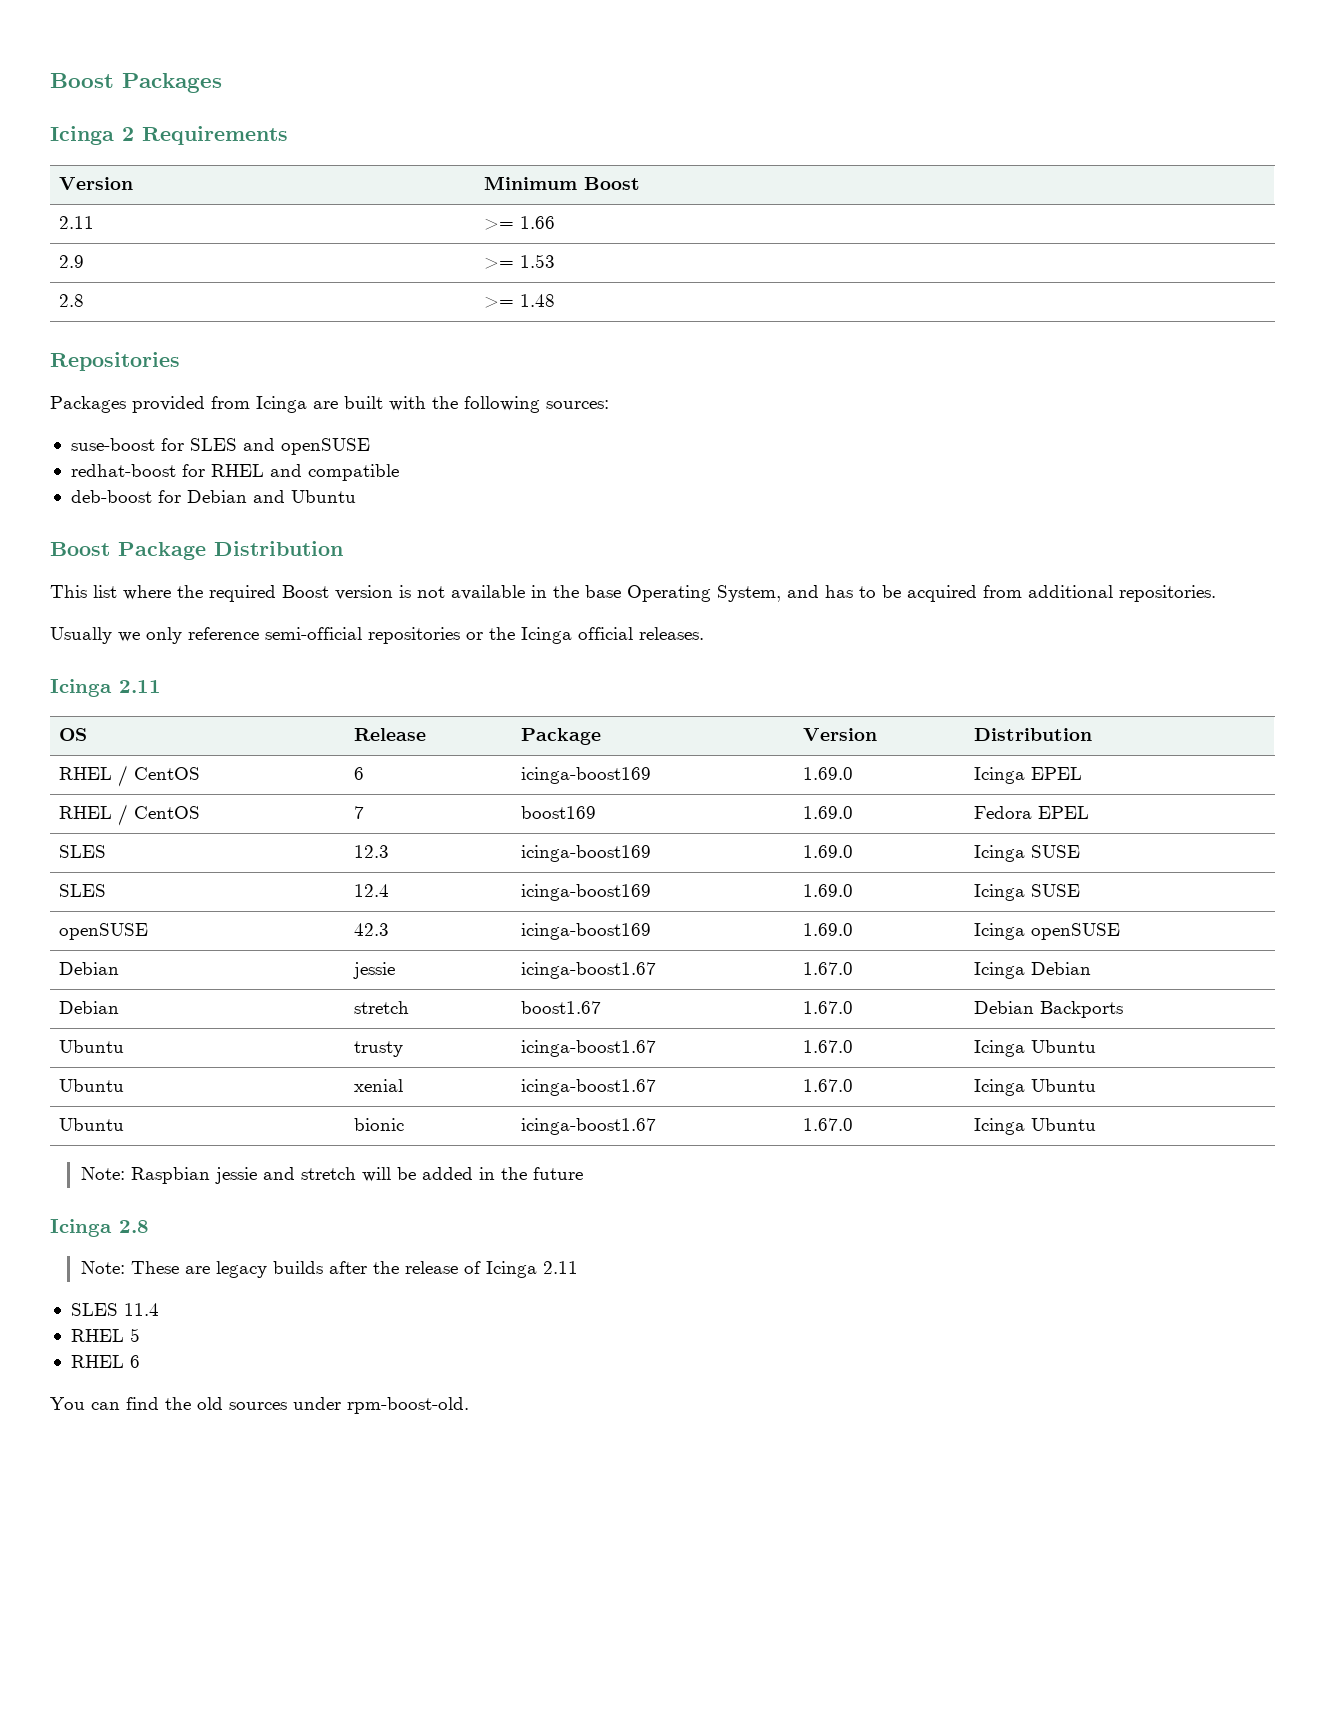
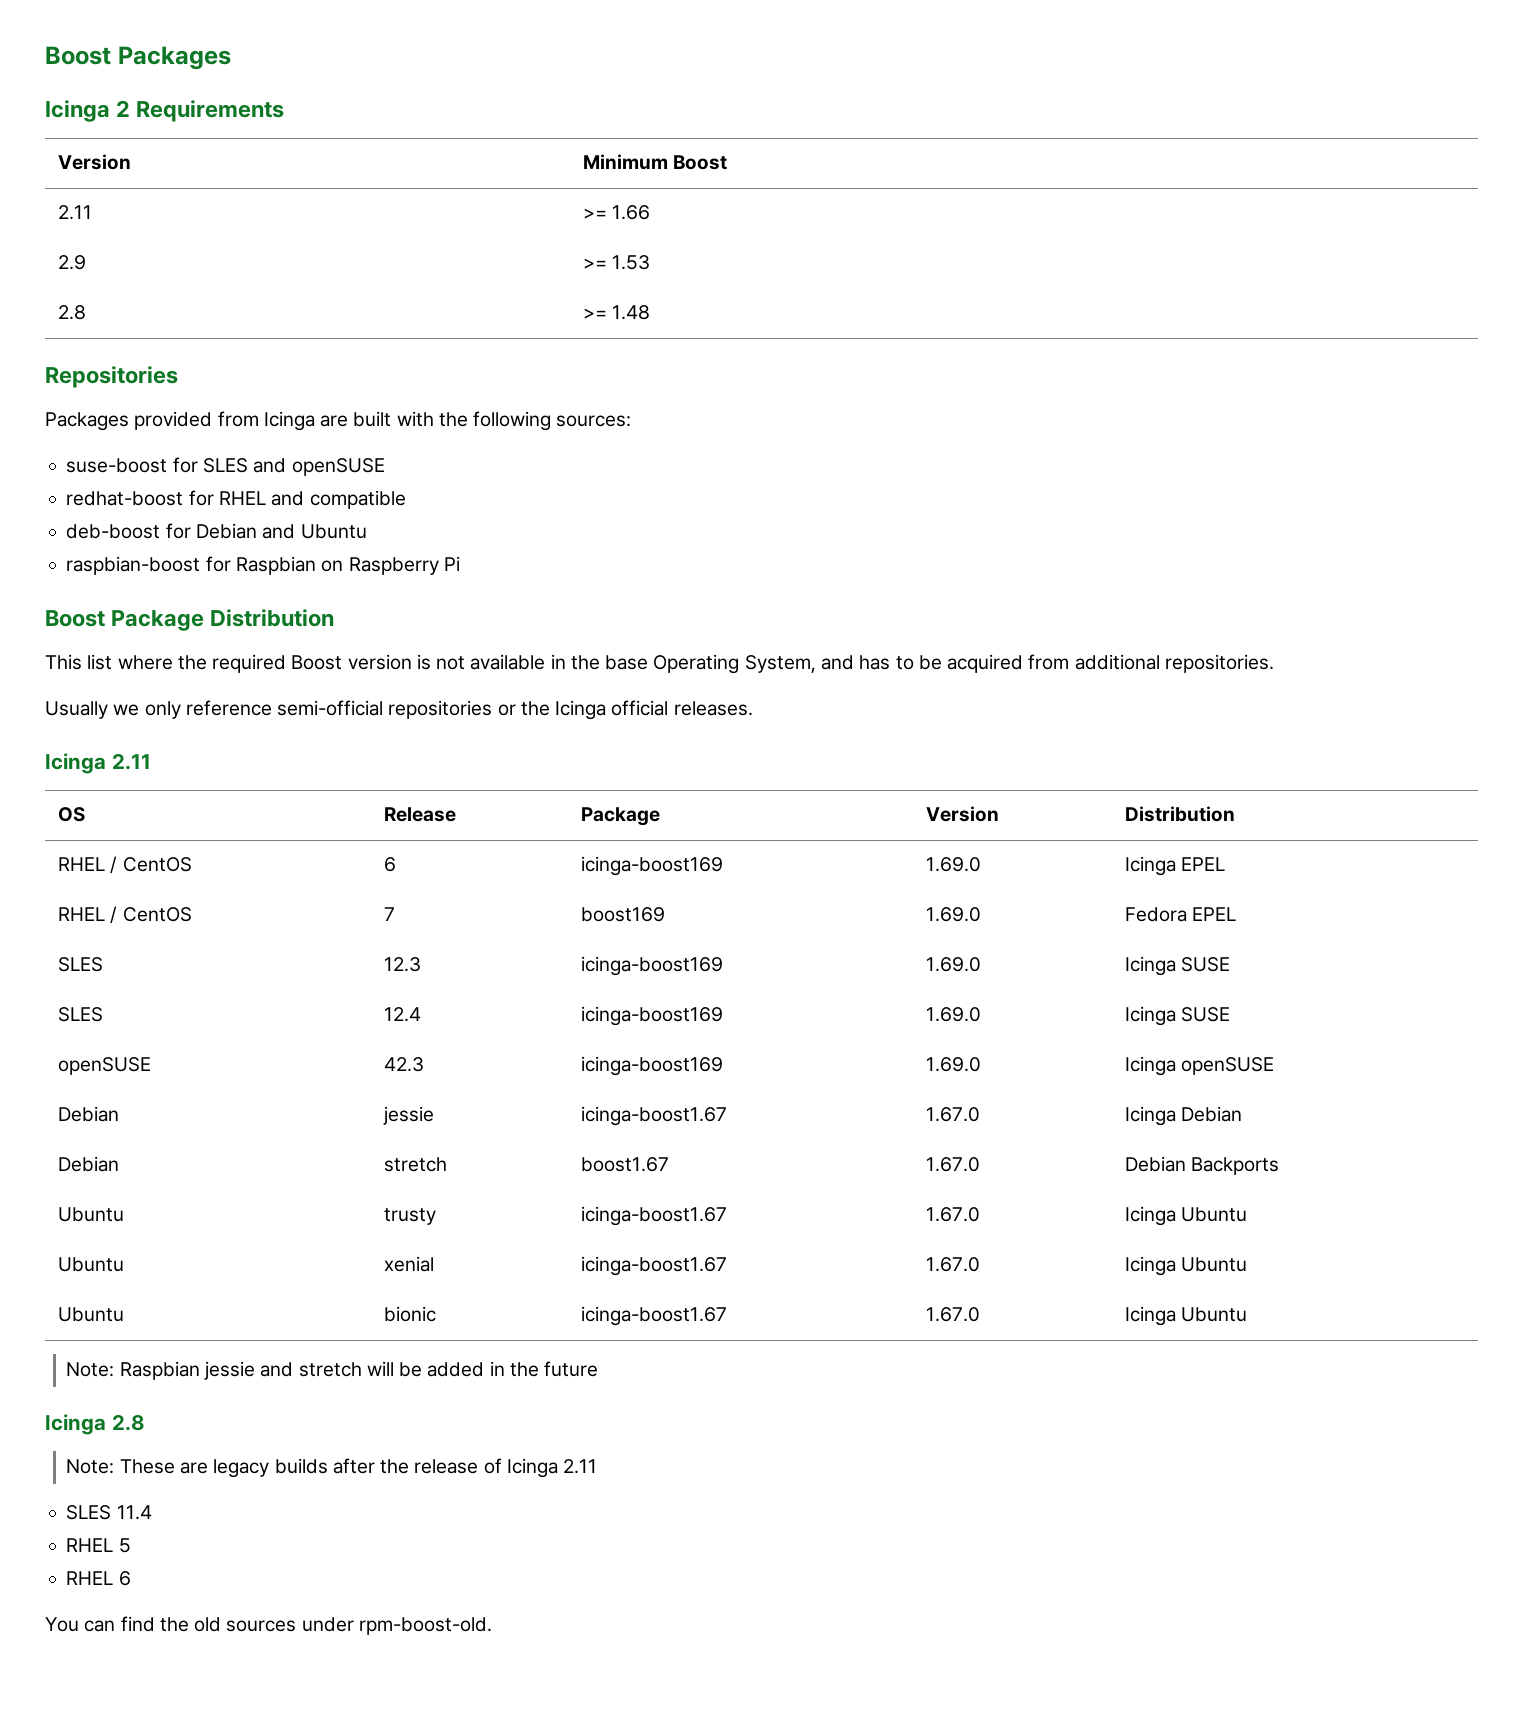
+ raspbian-boost for Raspbian on Raspberry Pi

